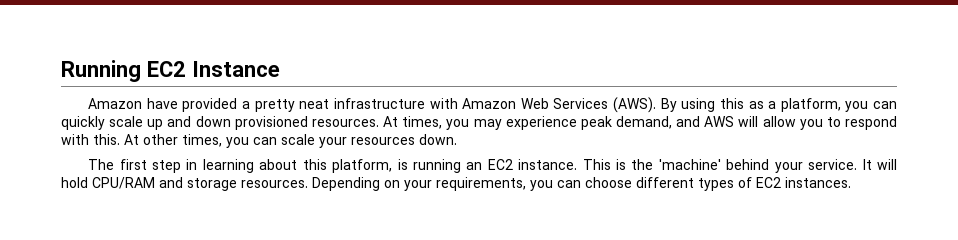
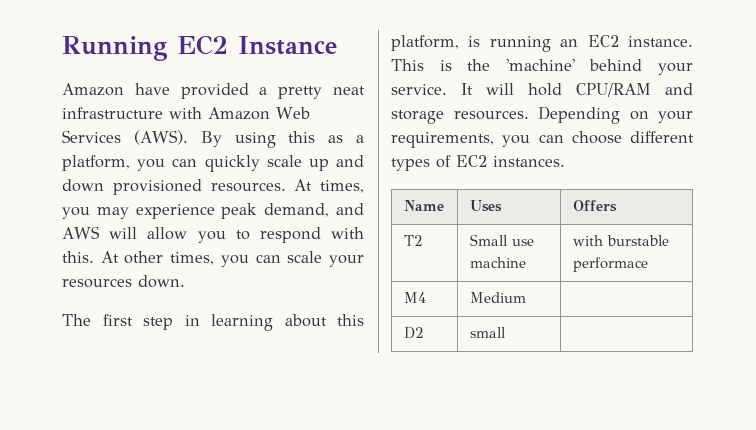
+ Name | Uses | Offers
+ T2 | Small use machine | with burstable performace
+ M4 | Medium |
+ D2 | small |

